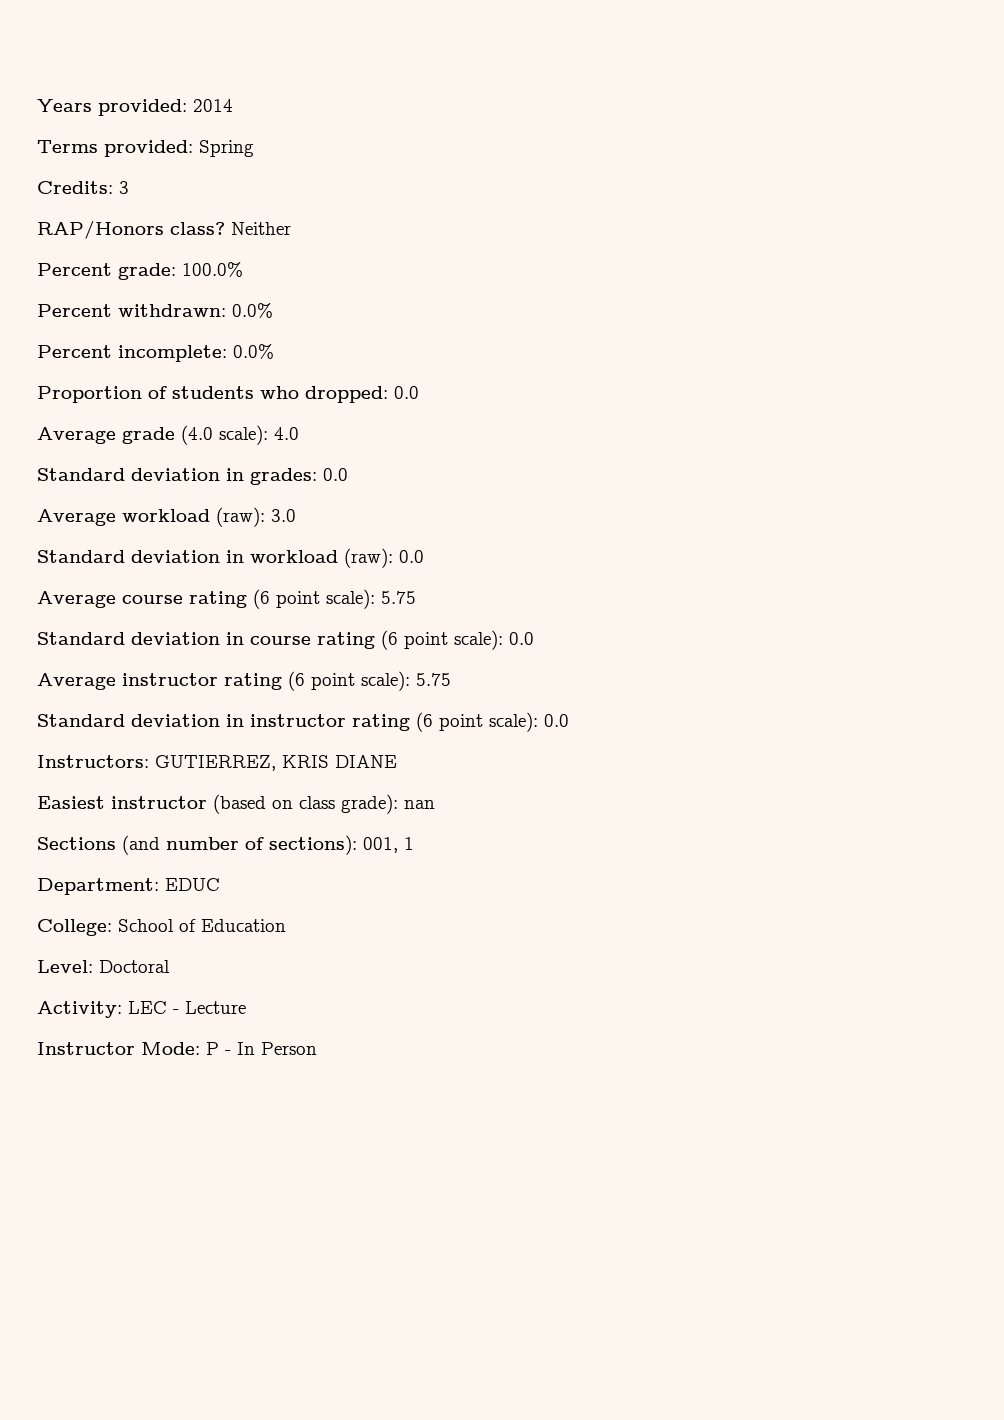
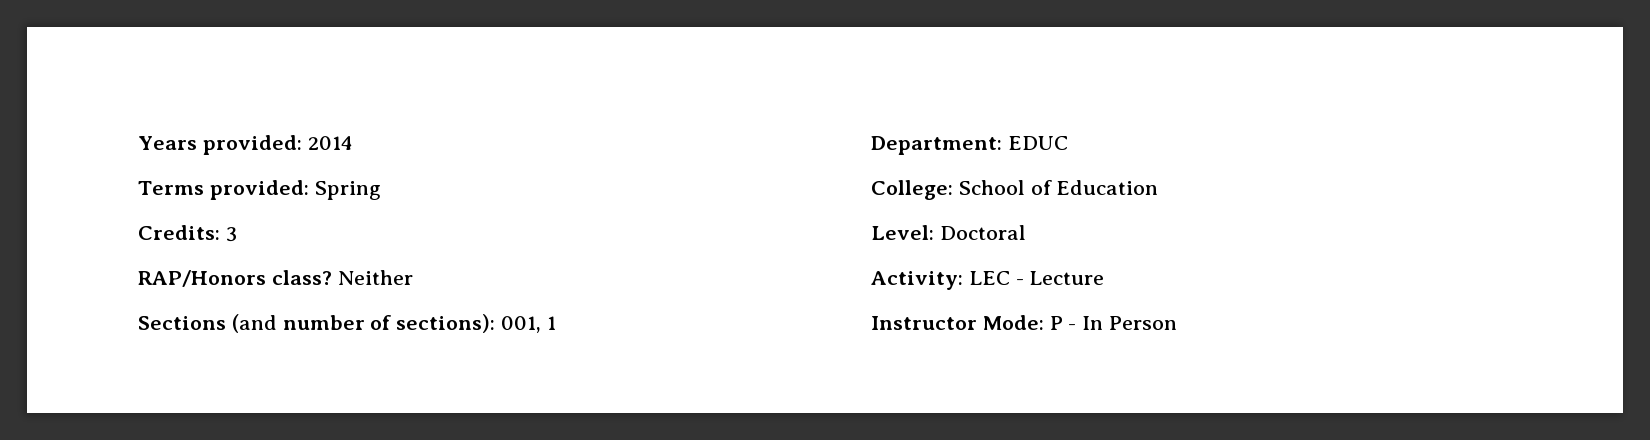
- Percent grade: 100.0%
- Percent withdrawn: 0.0%
- Percent incomplete: 0.0%
- Proportion of students who dropped: 0.0
- Average grade (4.0 scale): 4.0
- Standard deviation in grades: 0.0
- Average workload (raw): 3.0
- Standard deviation in workload (raw): 0.0
- Average course rating (6 point scale): 5.75
- Standard deviation in course rating (6 point scale): 0.0
- Average instructor rating (6 point scale): 5.75
- Standard deviation in instructor rating (6 point scale): 0.0
- Instructors: GUTIERREZ, KRIS DIANE
- Easiest instructor (based on class grade): nan

